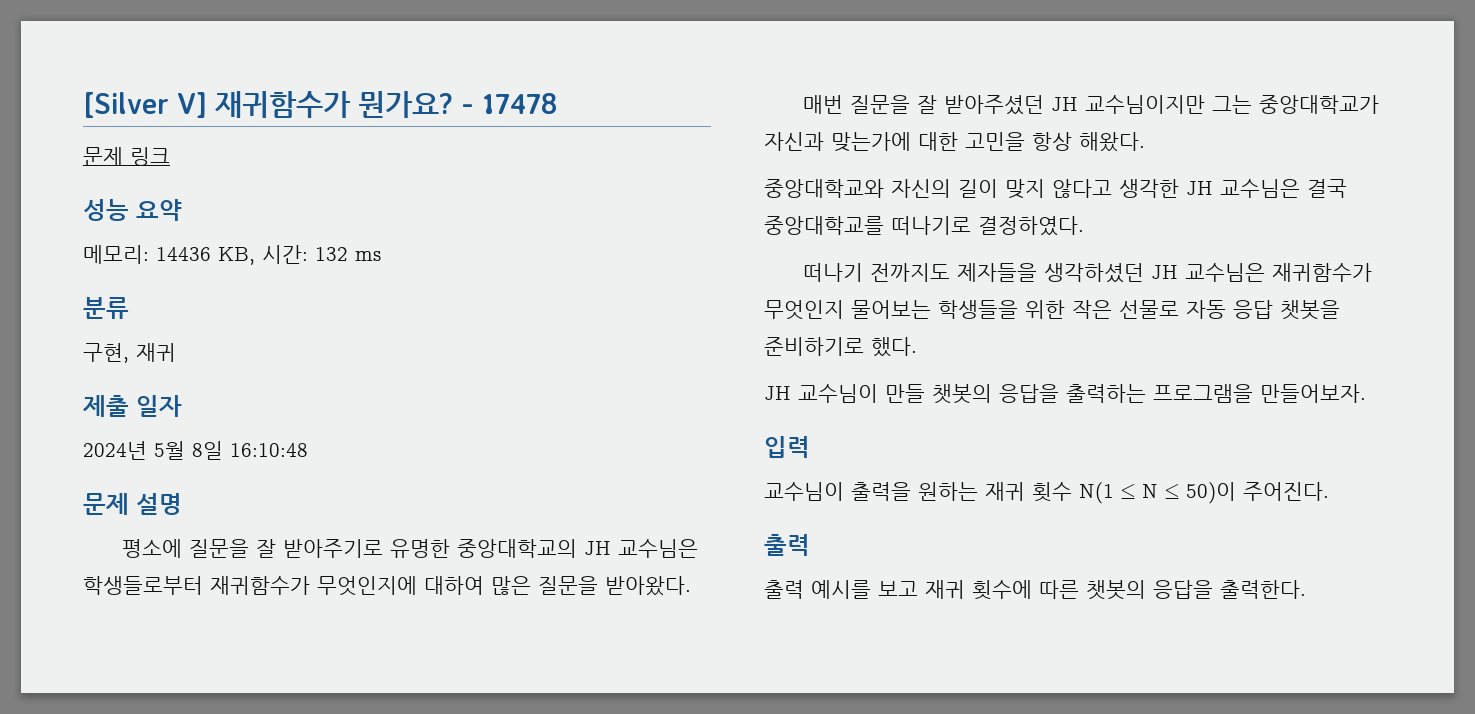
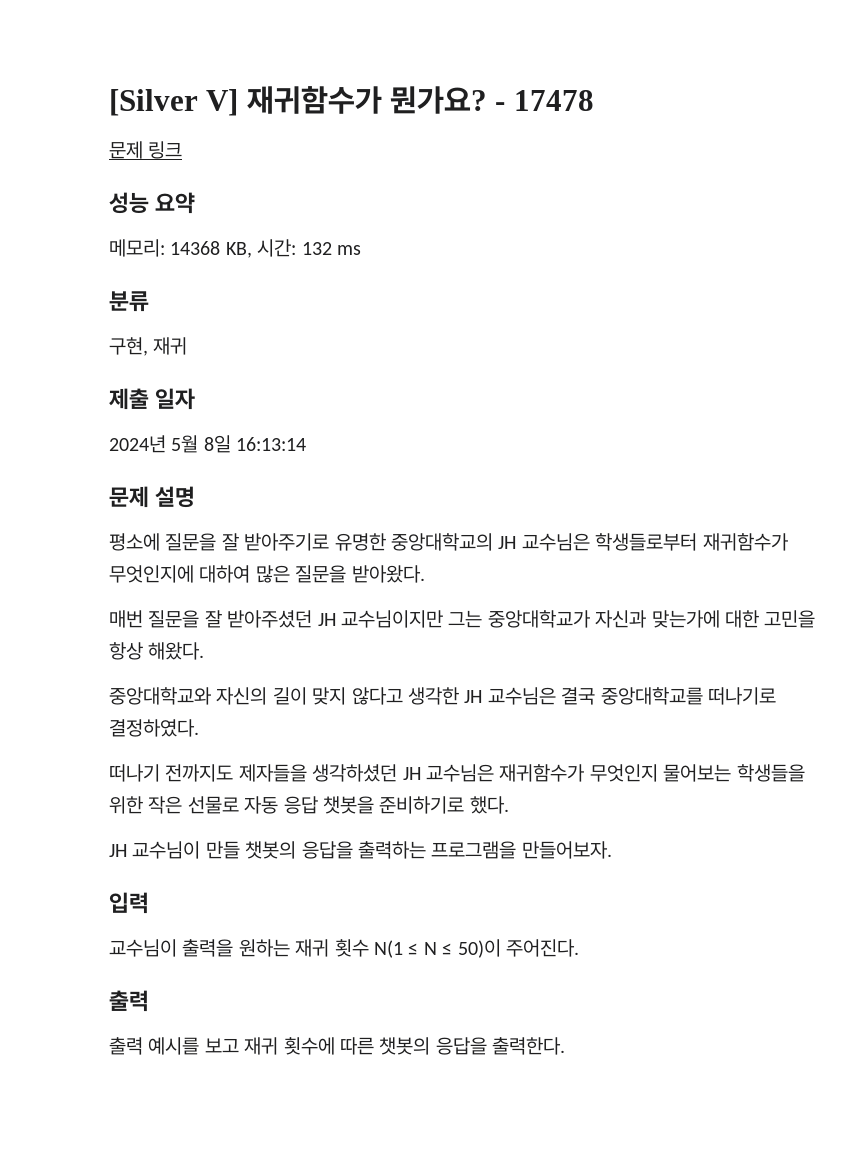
- 메모리: 14436 KB, 시간: 132 ms
+ 메모리: 14368 KB, 시간: 132 ms
- 2024년 5월 8일 16:10:48
+ 2024년 5월 8일 16:13:14

